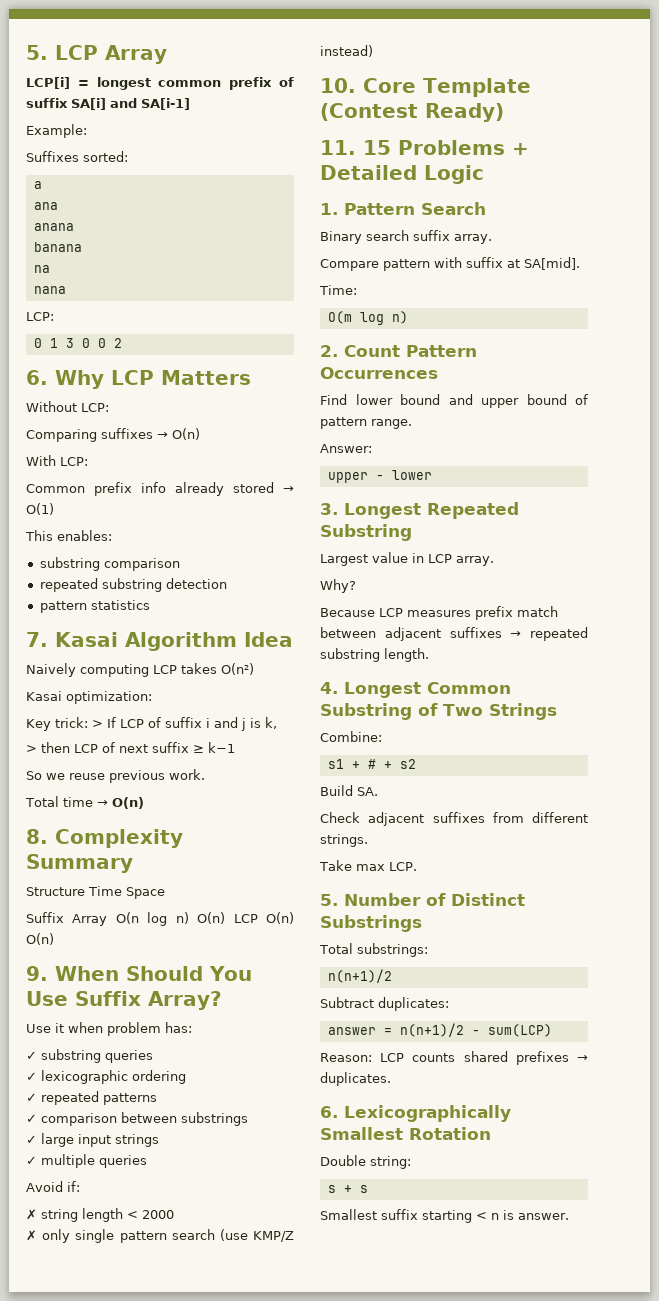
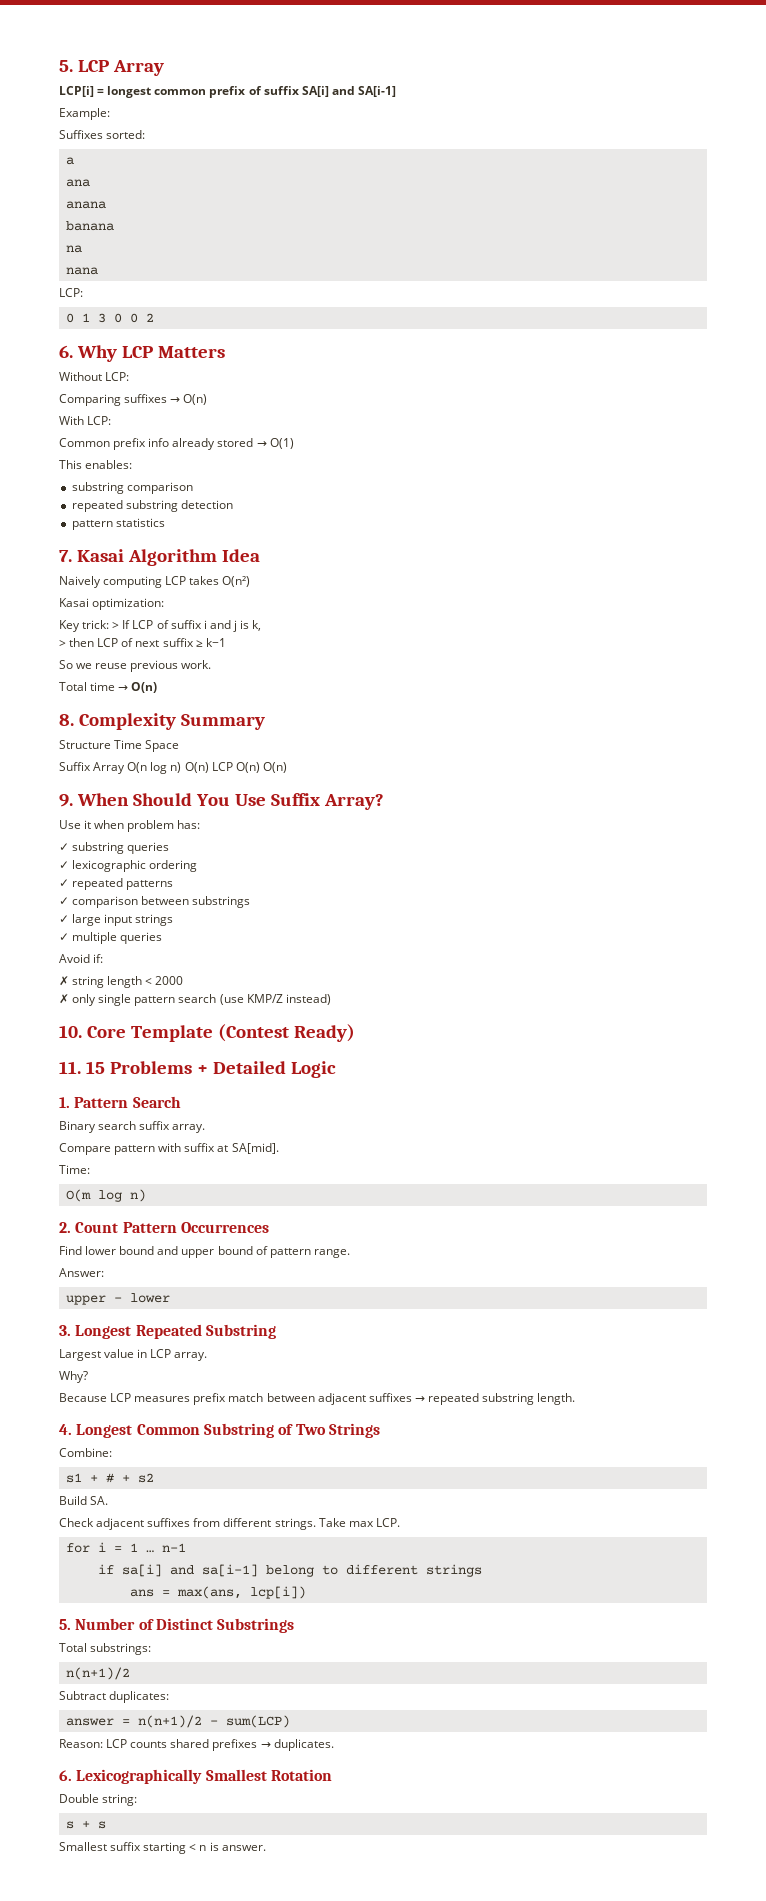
- Check adjacent suffixes from different strings.
- Take max LCP.
+ Check adjacent suffixes from different strings. Take max LCP.
+ for i = 1 … n-1
+ if sa[i] and sa[i-1] belong to different strings
+ ans = max(ans, lcp[i])

